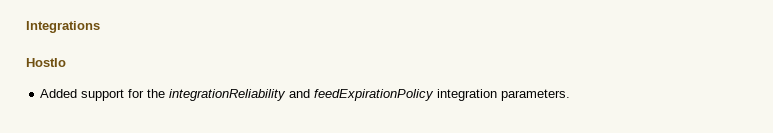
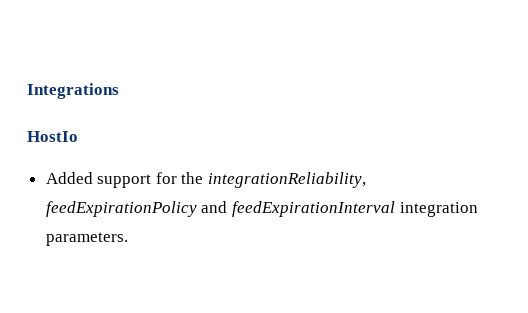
- Added support for the integrationReliability and feedExpirationPolicy integration parameters.
+ Added support for the integrationReliability, feedExpirationPolicy and feedExpirationInterval integration parameters.

